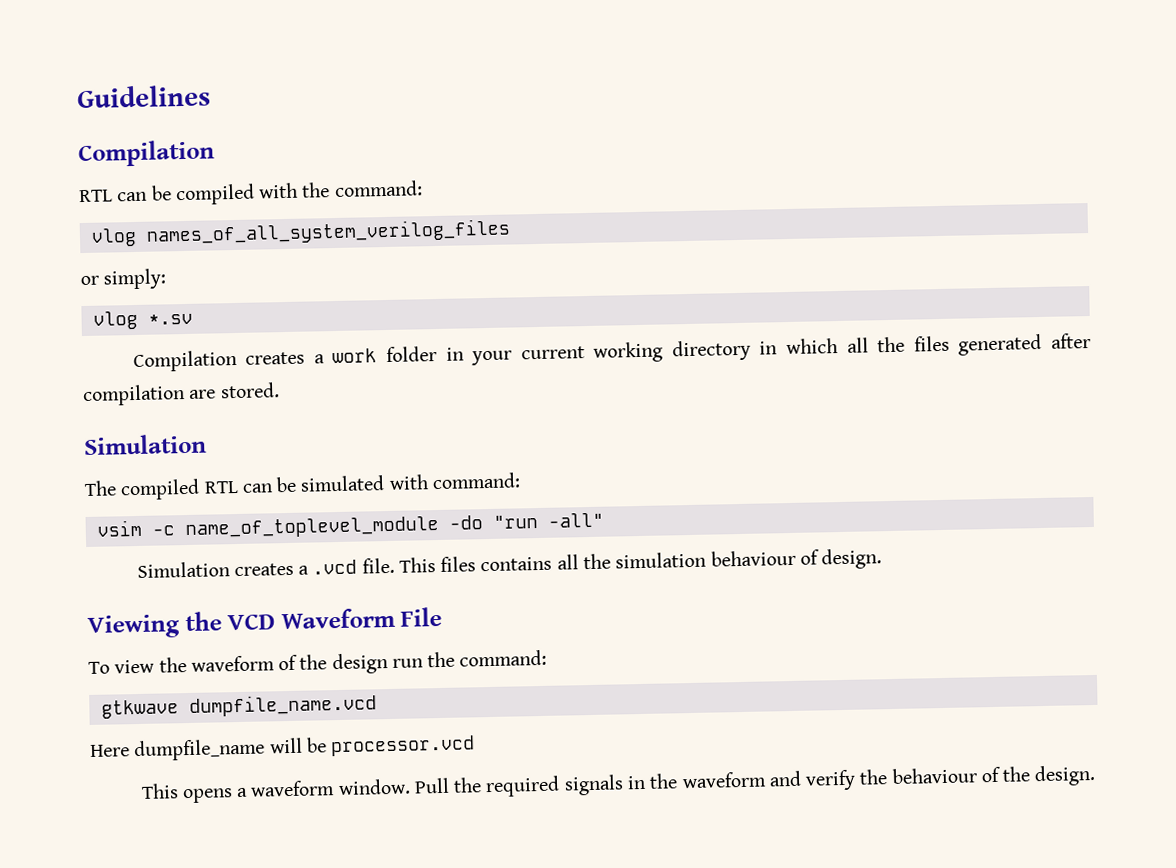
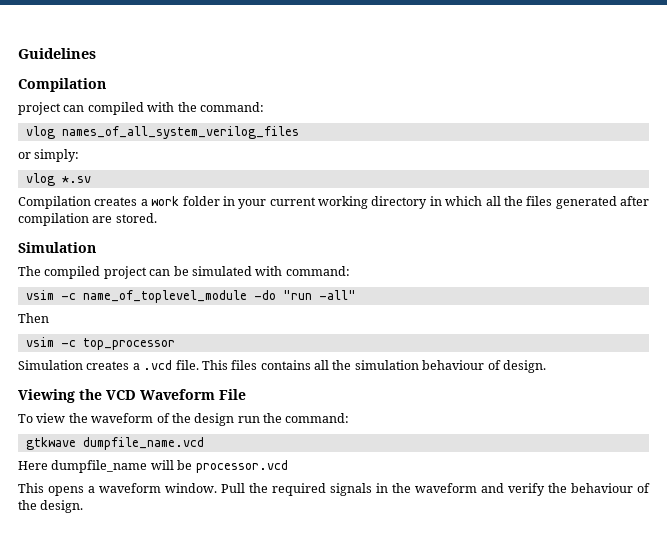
- RTL can be compiled with the command:
+ project can compiled with the command:
- The compiled RTL can be simulated with command:
+ The compiled project can be simulated with command:
+ Then
+ vsim -c top_processor

